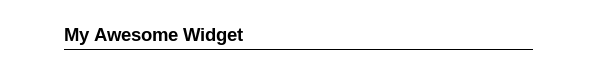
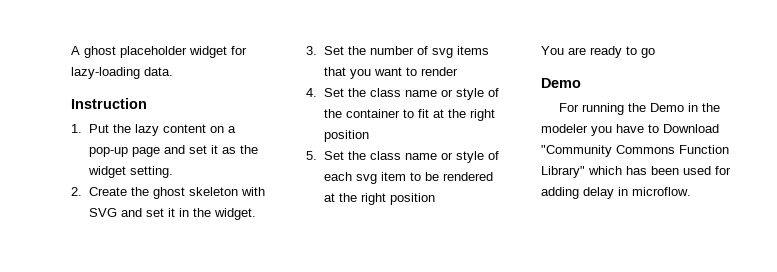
- My Awesome Widget
+ A ghost placeholder widget for lazy-loading data.
+ Instruction
+ 1. Put the lazy content on a pop-up page and set it as the widget setting.
+ 2. Create the ghost skeleton with SVG and set it in the widget.
+ 3. Set the number of svg items that you want to render
+ 4. Set the class name or style of the container to fit at the right position
+ 5. Set the class name or style of each svg item to be rendered at the right position
+ You are ready to go
+ Demo
+ For running the Demo in the modeler you have to Download "Community Commons Function Library" which has been used for adding delay in microflow.

